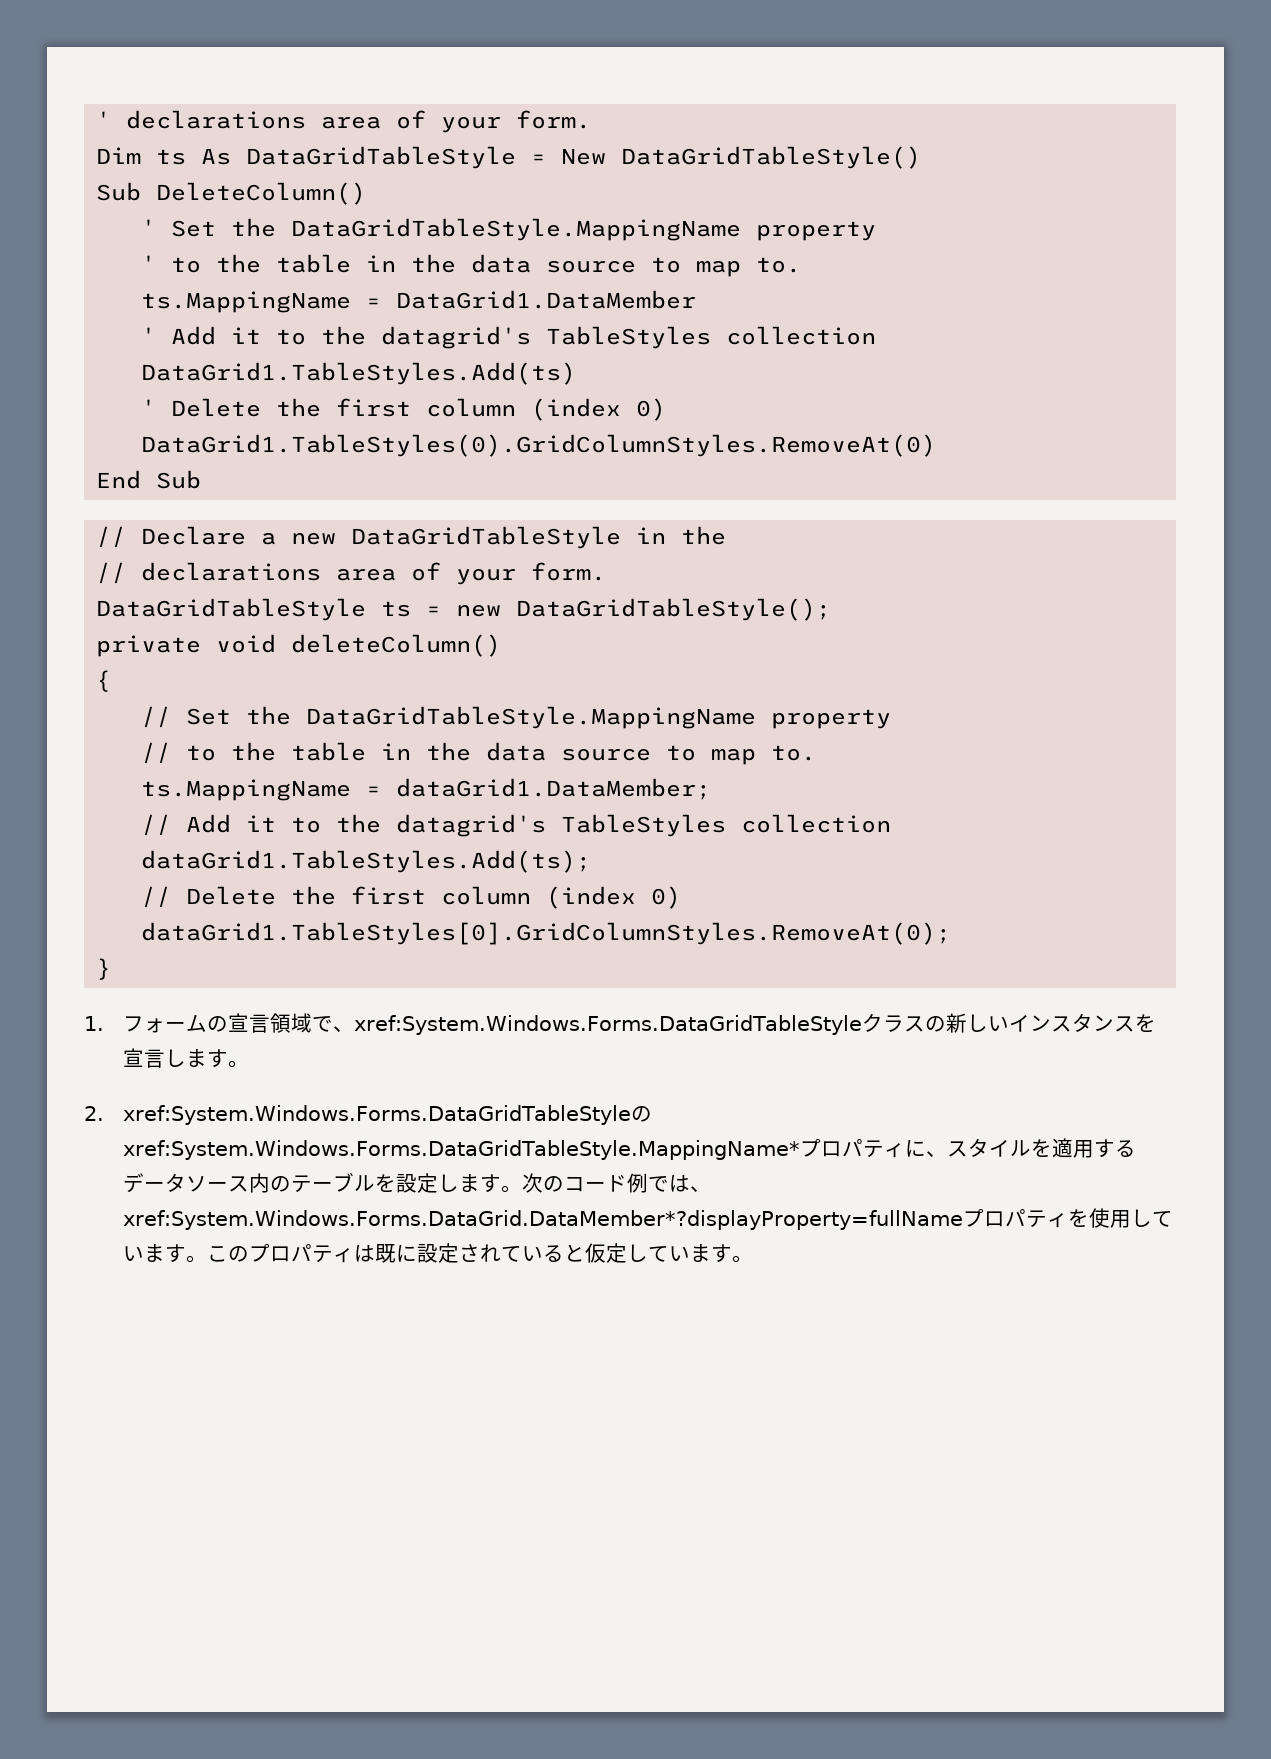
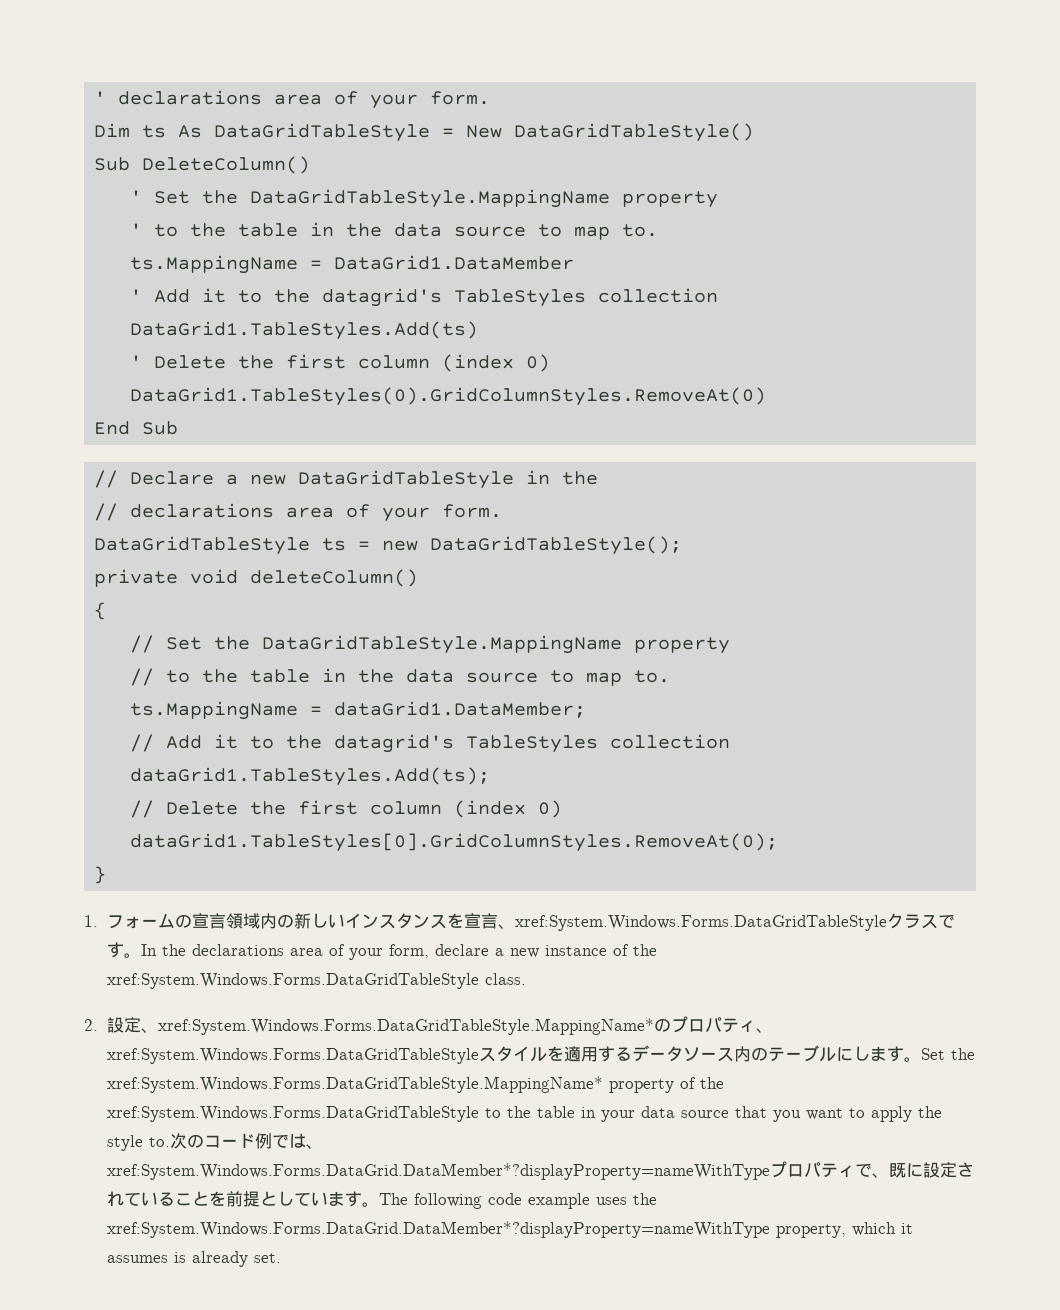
- 1.フォームの宣言領域で、xref:System.Windows.Forms.DataGridTableStyleクラスの新しいインスタンスを宣言します。
- 2. xref:System.Windows.Forms.DataGridTableStyleのxref:System.Windows.Forms.DataGridTableStyle.MappingName*プロパティに、スタイルを適用するデータソース内のテーブルを設定します。
+ 1.フォームの宣言領域内の新しいインスタンスを宣言、xref:System.Windows.Forms.DataGridTableStyleクラスです。In the declarations area of your form, declare a new instance of the xref:System.Windows.Forms.DataGridTableStyle class.
+ 2.設定、xref:System.Windows.Forms.DataGridTableStyle.MappingName*のプロパティ、xref:System.Windows.Forms.DataGridTableStyleスタイルを適用するデータソース内のテーブルにします。Set the xref:System.Windows.Forms.DataGridTableStyle.MappingName* property of the xref:System.Windows.Forms.DataGridTableStyle to the table in your data source that you want to apply the style to.
- 次のコード例では、xref:System.Windows.Forms.DataGrid.DataMember*?displayProperty=fullNameプロパティを使用しています。このプロパティは既に設定されていると仮定しています。
+ 次のコード例では、xref:System.Windows.Forms.DataGrid.DataMember*?displayProperty=nameWithTypeプロパティで、既に設定されていることを前提としています。The following code example uses the xref:System.Windows.Forms.DataGrid.DataMember*?displayProperty=nameWithType property, which it assumes is already set.

